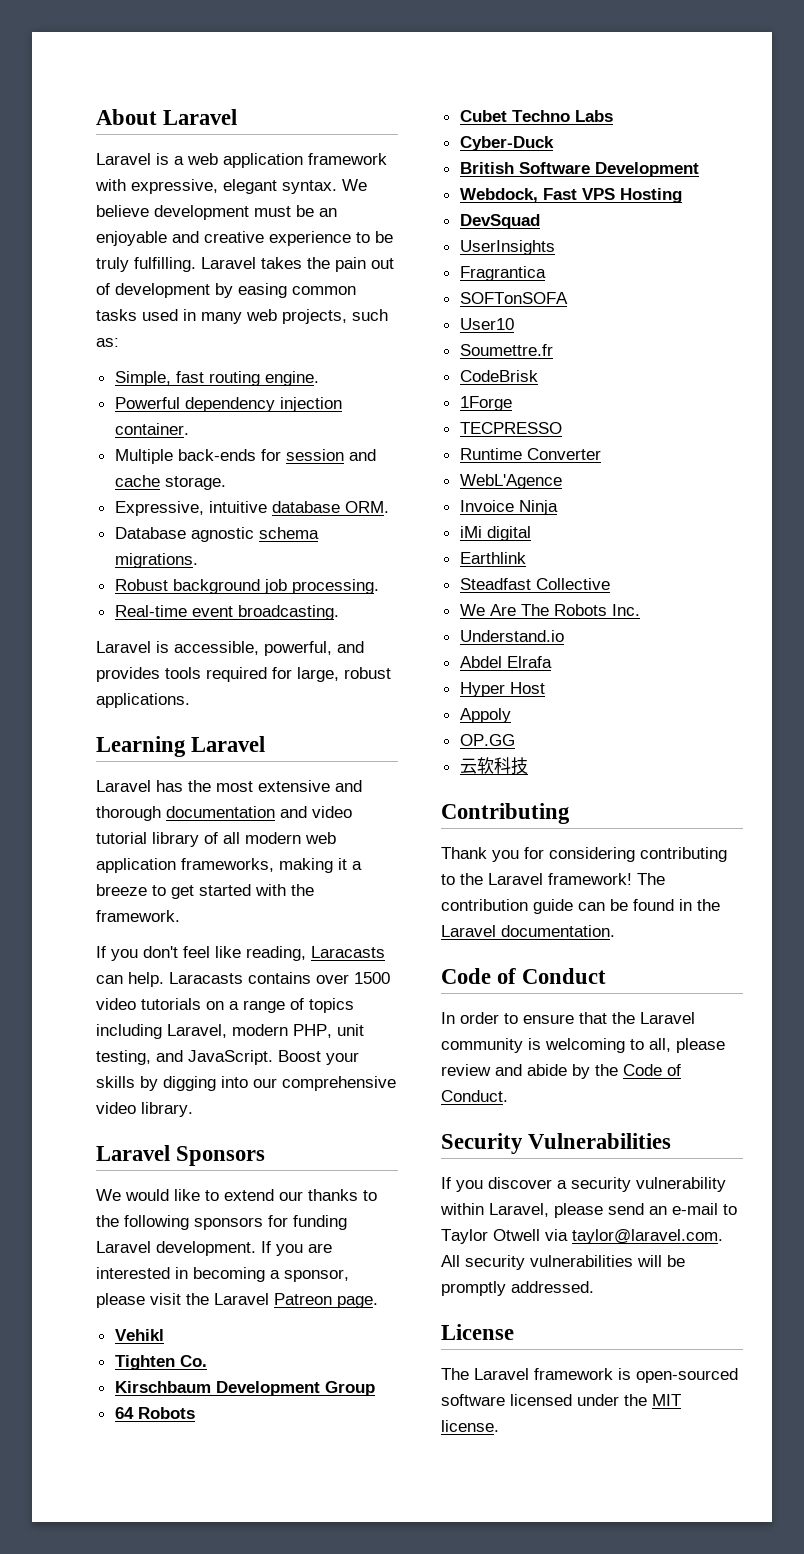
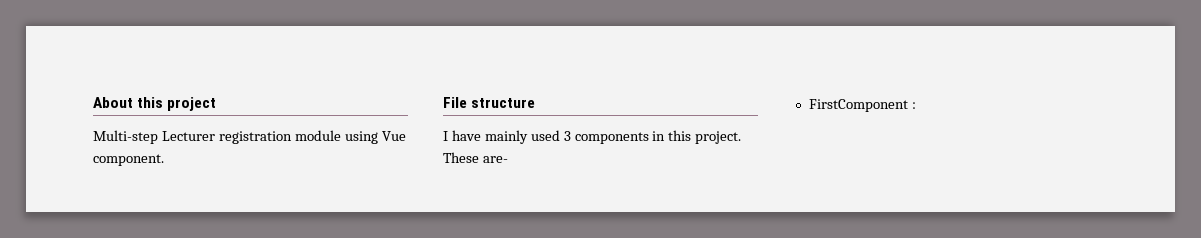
- About Laravel
- Laravel is a web application framework with expressive, elegant syntax. We believe development must be an enjoyable and creative experience to be truly fulfilling. Laravel takes the pain out of development by easing common tasks used in many web projects, such as:
- Simple, fast routing engine.
- Powerful dependency injection container.
- Multiple back-ends for session and cache storage.
- Expressive, intuitive database ORM.
- Database agnostic schema migrations.
- Robust background job processing.
- Real-time event broadcasting.
- Laravel is accessible, powerful, and provides tools required for large, robust applications.
- Learning Laravel
- Laravel has the most extensive and thorough documentation and video tutorial library of all modern web application frameworks, making it a breeze to get started with the framework.
- If you don't feel like reading, Laracasts can help. Laracasts contains over 1500 video tutorials on a range of topics including Laravel, modern PHP, unit testing, and JavaScript. Boost your skills by digging into our comprehensive video library.
- Laravel Sponsors
- We would like to extend our thanks to the following sponsors for funding Laravel development. If you are interested in becoming a sponsor, please visit the Laravel Patreon page.
- Vehikl
- Tighten Co.
- Kirschbaum Development Group
- 64 Robots
- Cubet Techno Labs
- Cyber-Duck
- British Software Development
- Webdock, Fast VPS Hosting
- DevSquad
- UserInsights
- Fragrantica
- SOFTonSOFA
- User10
- Soumettre.fr
- CodeBrisk
- 1Forge
- TECPRESSO
- Runtime Converter
- WebL'Agence
- Invoice Ninja
- iMi digital
- Earthlink
- Steadfast Collective
- We Are The Robots Inc.
- Understand.io
- Abdel Elrafa
- Hyper Host
- Appoly
- OP.GG
- 云软科技
- Contributing
- Thank you for considering contributing to the Laravel framework! The contribution guide can be found in the Laravel documentation.
- Code of Conduct
- In order to ensure that the Laravel community is welcoming to all, please review and abide by the Code of Conduct.
- Security Vulnerabilities
- If you discover a security vulnerability within Laravel, please send an e-mail to Taylor Otwell via taylor@laravel.com. All security vulnerabilities will be promptly addressed.
- License
- The Laravel framework is open-sourced software licensed under the MIT license.
+ About this project
+ Multi-step Lecturer registration module using Vue component.
+ File structure
+ I have mainly used 3 components in this project. These are-
+ FirstComponent :

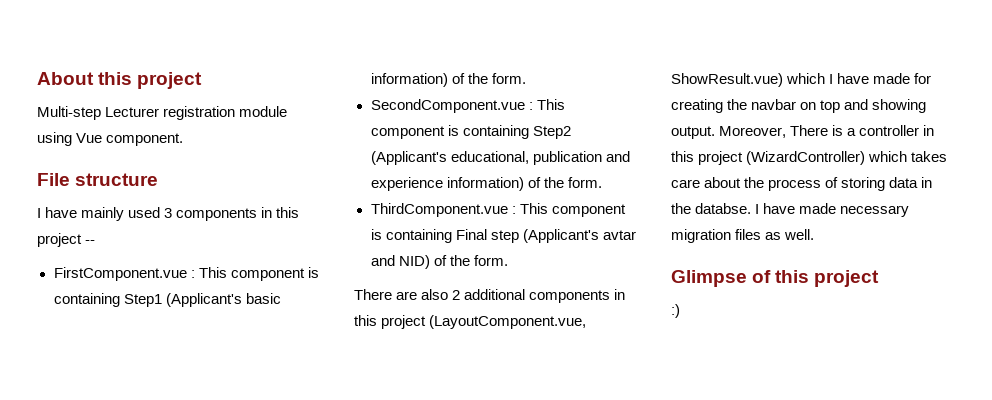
- I have mainly used 3 components in this project. These are-
- FirstComponent :
+ I have mainly used 3 components in this project --
+ FirstComponent.vue : This component is containing Step1 (Applicant's basic information) of the form.
+ SecondComponent.vue : This component is containing Step2 (Applicant's educational, publication and experience information) of the form.
+ ThirdComponent.vue : This component is containing Final step (Applicant's avtar and NID) of the form.
+ There are also 2 additional components in this project (LayoutComponent.vue, ShowResult.vue) which I have made for creating the navbar on top and showing output. Moreover, There is a controller in this project (WizardController) which takes care about the process of storing data in the databse. I have made necessary migration files as well.
+ Glimpse of this project
+ :)

